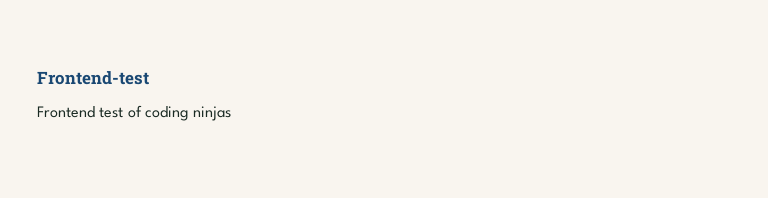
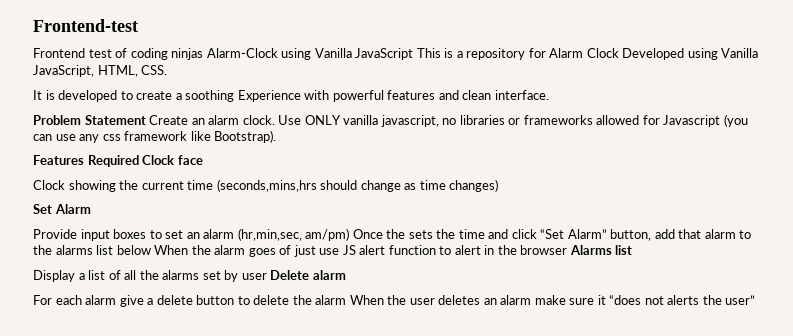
- Frontend test of coding ninjas
+ Frontend test of coding ninjas Alarm-Clock using Vanilla JavaScript This is a repository for Alarm Clock Developed using Vanilla JavaScript, HTML, CSS.
+ It is developed to create a soothing Experience with powerful features and clean interface.
+ Problem Statement Create an alarm clock. Use ONLY vanilla javascript, no libraries or frameworks allowed for Javascript (you can use any css framework like Bootstrap).
+ Features Required Clock face
+ Clock showing the current time (seconds,mins,hrs should change as time changes)
+ Set Alarm
+ Provide input boxes to set an alarm (hr,min,sec, am/pm) Once the sets the time and click “Set Alarm” button, add that alarm to the alarms list below When the alarm goes of just use JS alert function to alert in the browser Alarms list
+ Display a list of all the alarms set by user Delete alarm
+ For each alarm give a delete button to delete the alarm When the user deletes an alarm make sure it “does not alerts the user”

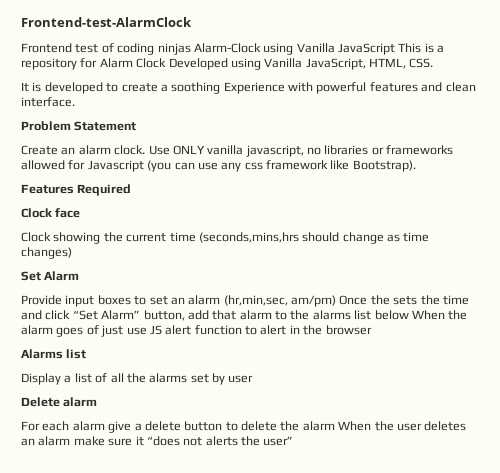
- Frontend-test
+ Frontend-test-AlarmClock
- Problem Statement Create an alarm clock.
+ Problem Statement
+ Create an alarm clock.
- Features Required Clock face
+ Features Required
+ Clock face
- Provide input boxes to set an alarm (hr,min,sec, am/pm) Once the sets the time and click “Set Alarm” button, add that alarm to the alarms list below When the alarm goes of just use JS alert function to alert in the browser Alarms list
+ Provide input boxes to set an alarm (hr,min,sec, am/pm) Once the sets the time and click “Set Alarm” button, add that alarm to the alarms list below When the alarm goes of just use JS alert function to alert in the browser
+ Alarms list
- Display a list of all the alarms set by user Delete alarm
+ Display a list of all the alarms set by user
+ Delete alarm

